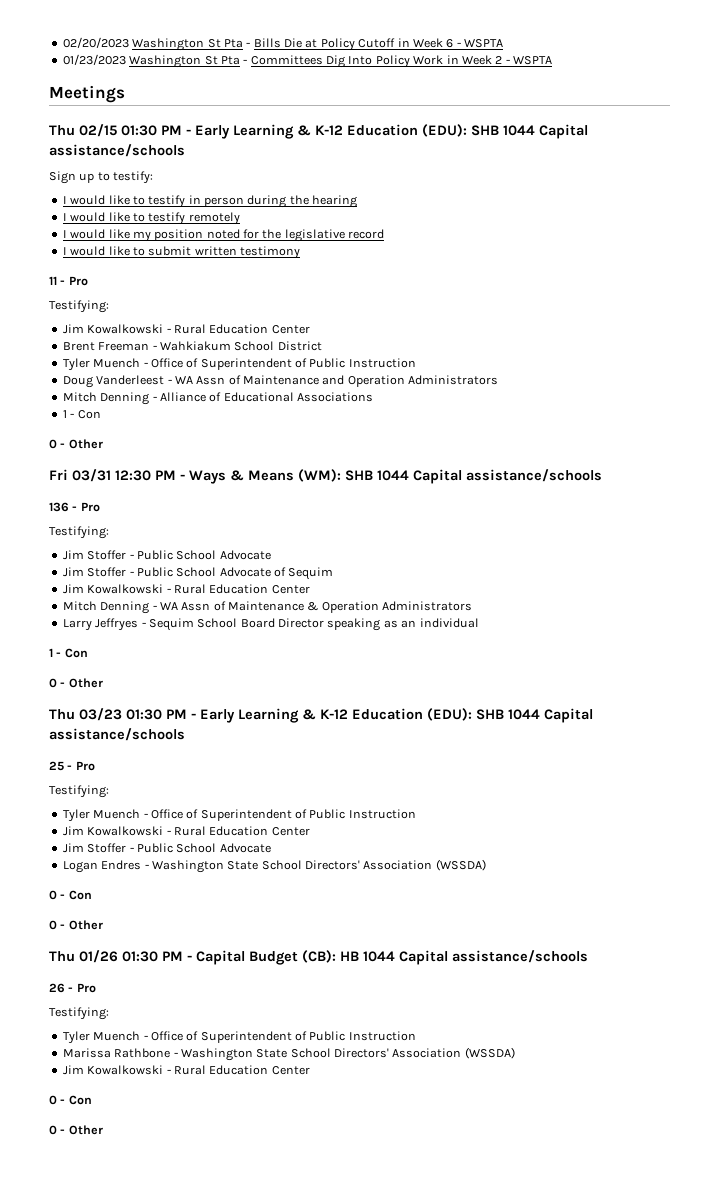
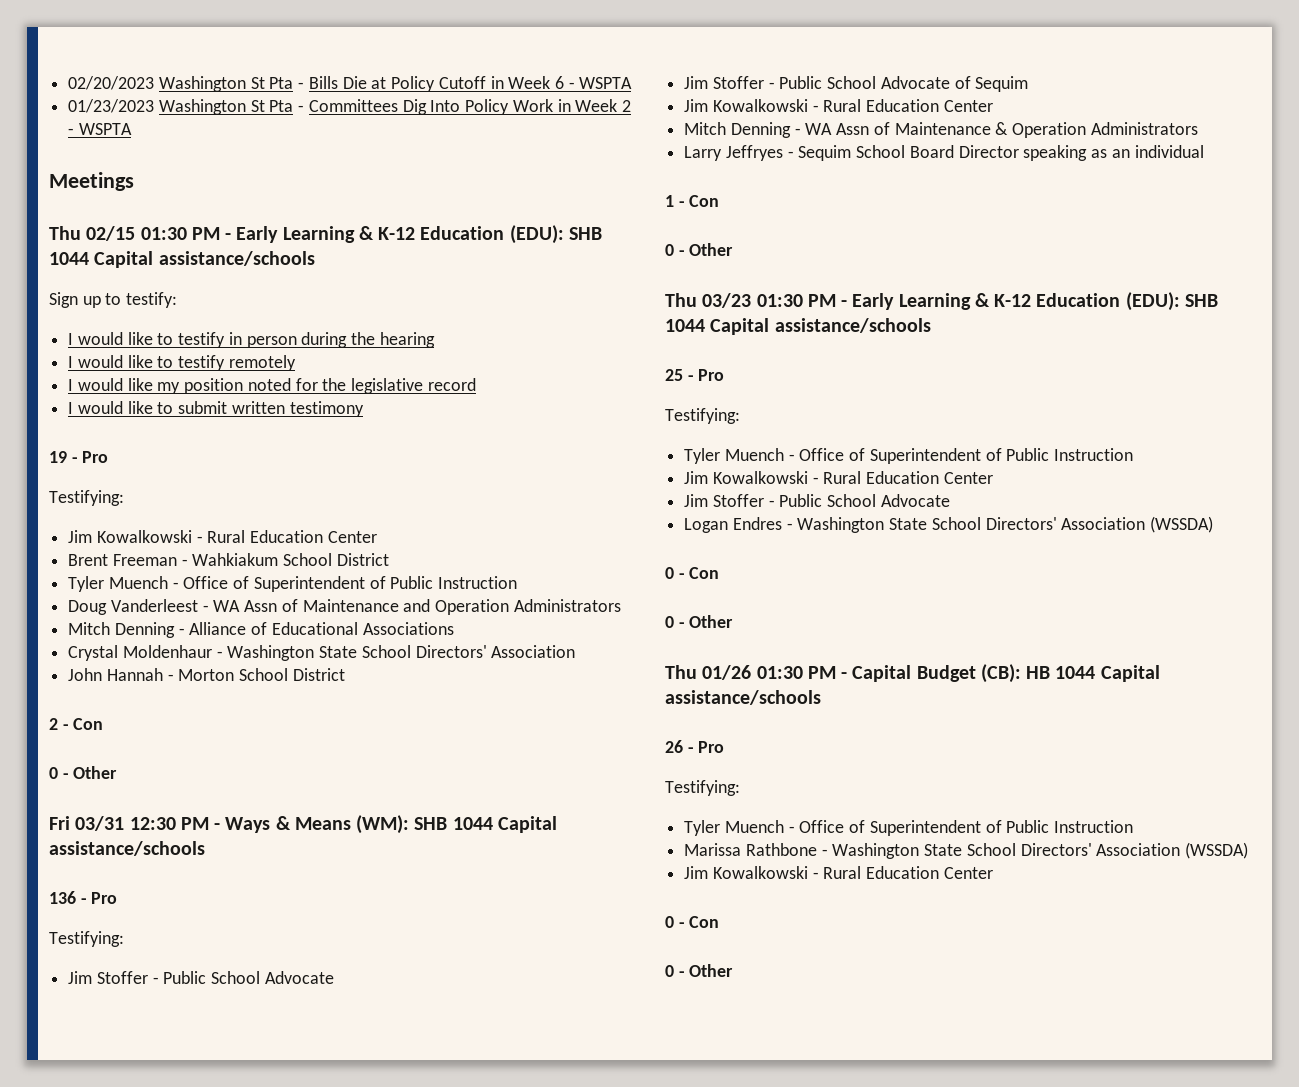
- 11 - Pro
+ 19 - Pro
  Mitch Denning - Alliance of Educational Associations
- 1 - Con
+ Crystal Moldenhaur - Washington State School Directors' Association
+ John Hannah - Morton School District
+ 2 - Con

